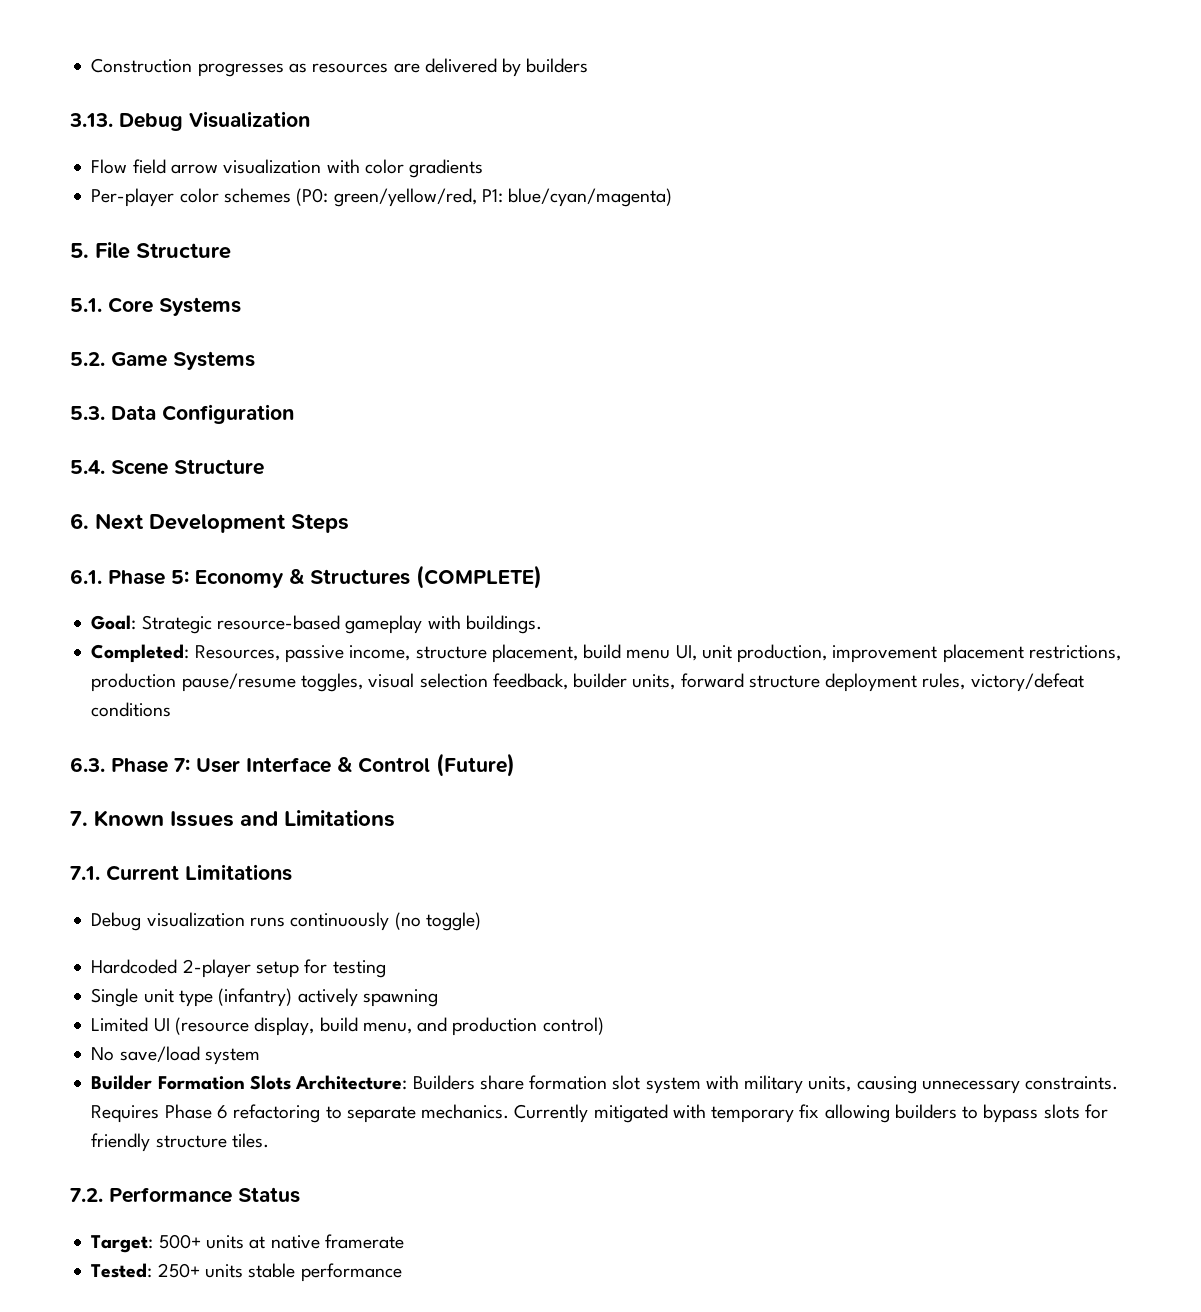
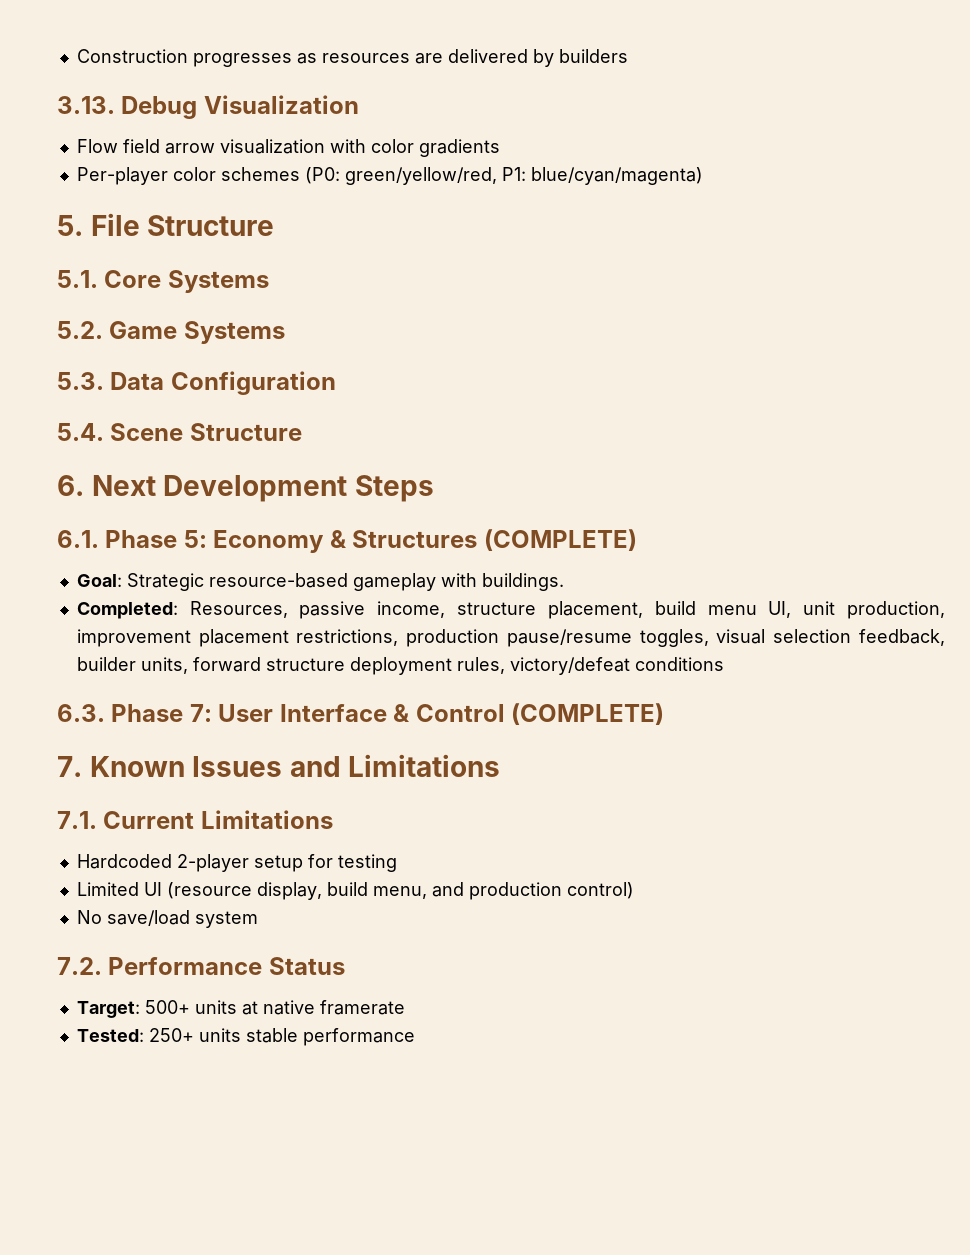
- 6.3. Phase 7: User Interface & Control (Future)
+ 6.3. Phase 7: User Interface & Control (COMPLETE)
- Debug visualization runs continuously (no toggle)
- Single unit type (infantry) actively spawning
- Builder Formation Slots Architecture: Builders share formation slot system with military units, causing unnecessary constraints. Requires Phase 6 refactoring to separate mechanics. Currently mitigated with temporary fix allowing builders to bypass slots for friendly structure tiles.

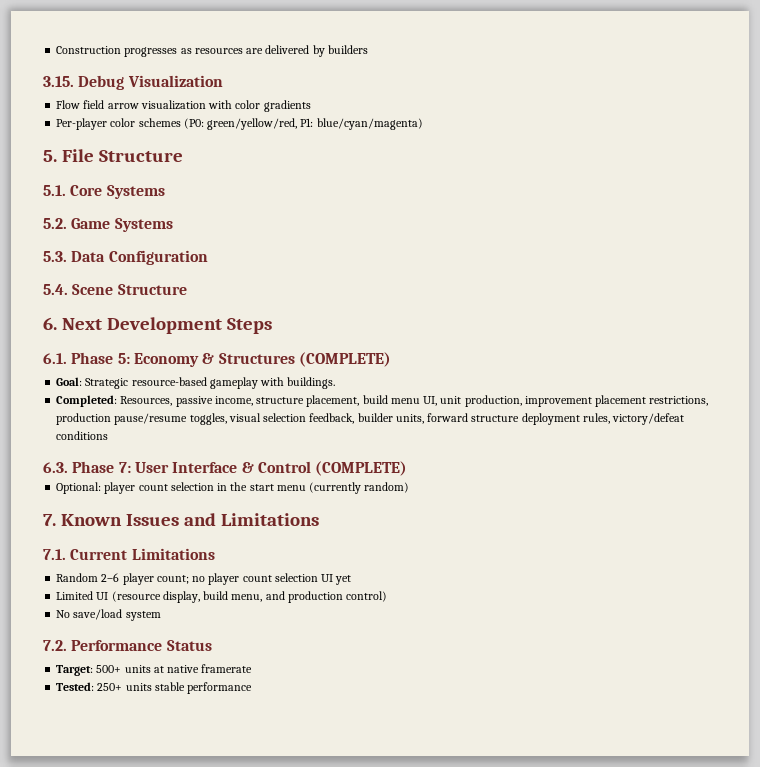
- 3.13. Debug Visualization
+ 3.15. Debug Visualization
+ Optional: player count selection in the start menu (currently random)
- Hardcoded 2-player setup for testing
+ Random 2–6 player count; no player count selection UI yet

